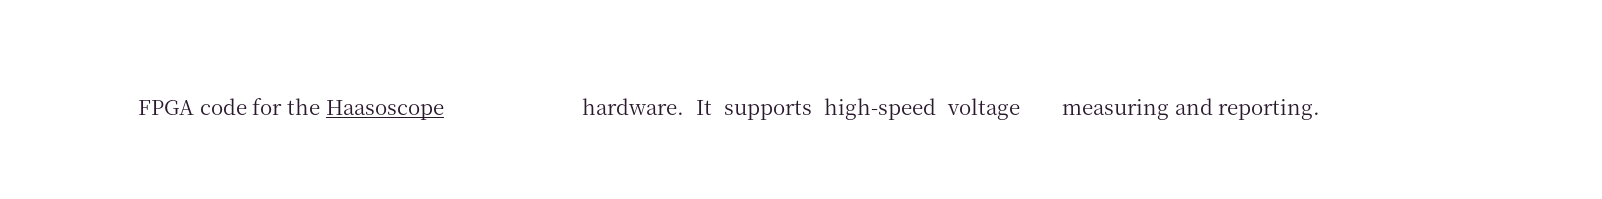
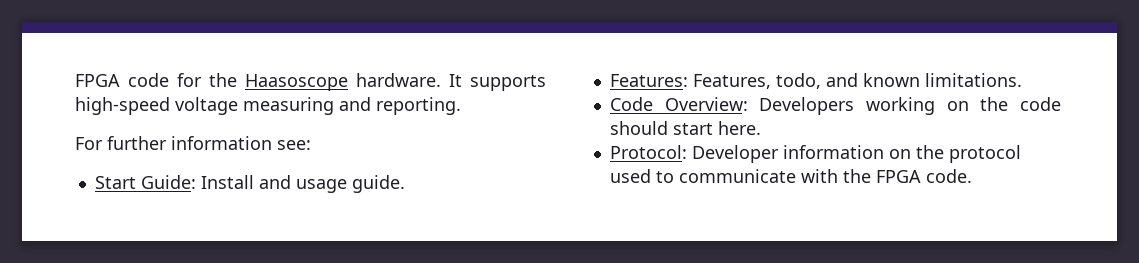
+ For further information see:
+ Start Guide: Install and usage guide.
+ Features: Features, todo, and known limitations.
+ Code Overview: Developers working on the code should start here.
+ Protocol: Developer information on the protocol used to communicate with the FPGA code.

